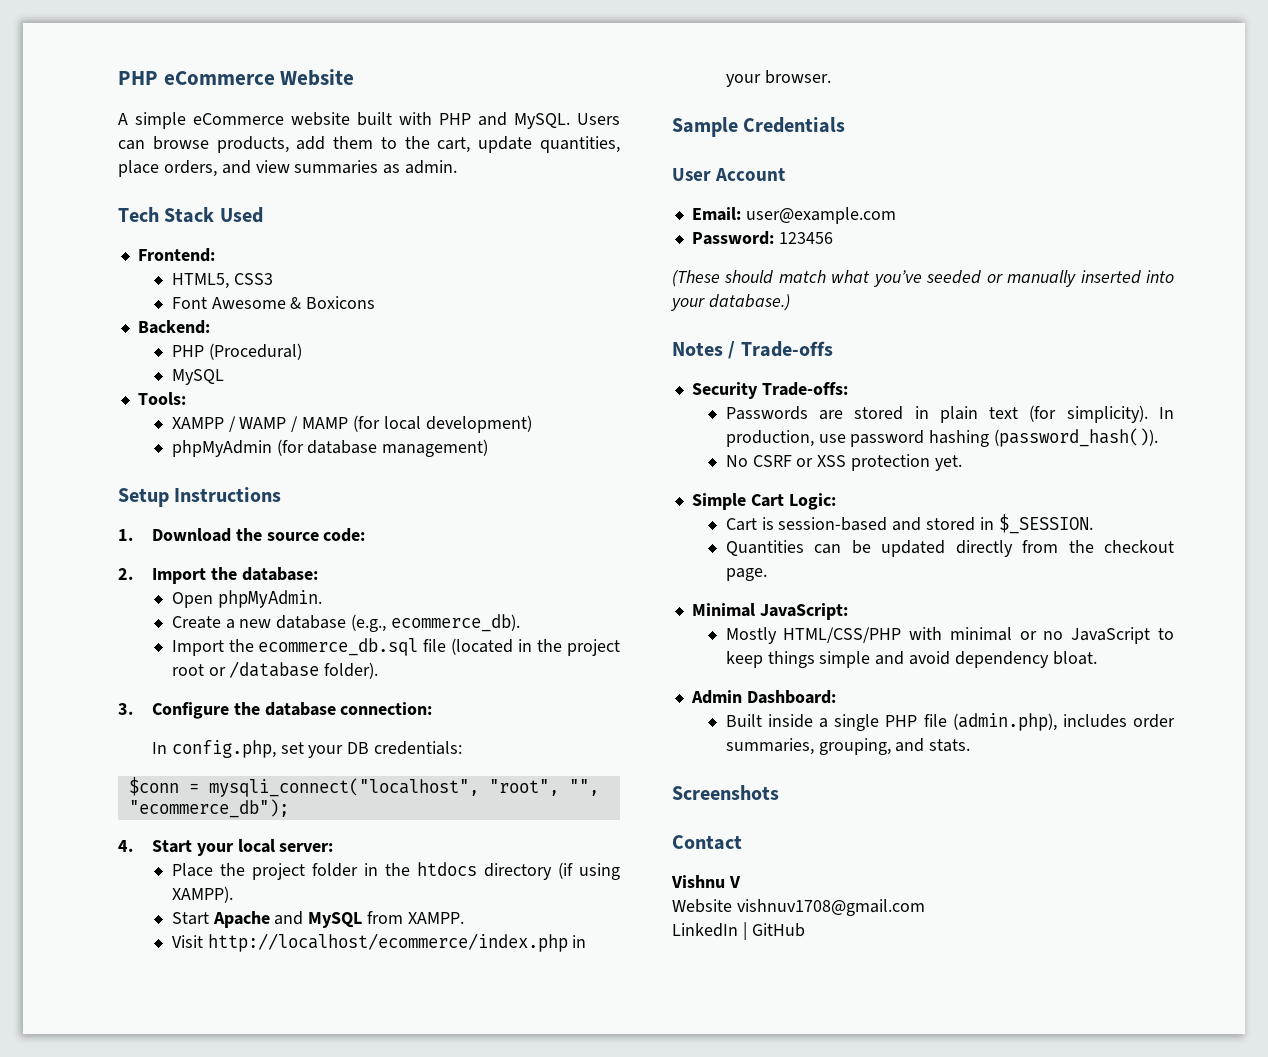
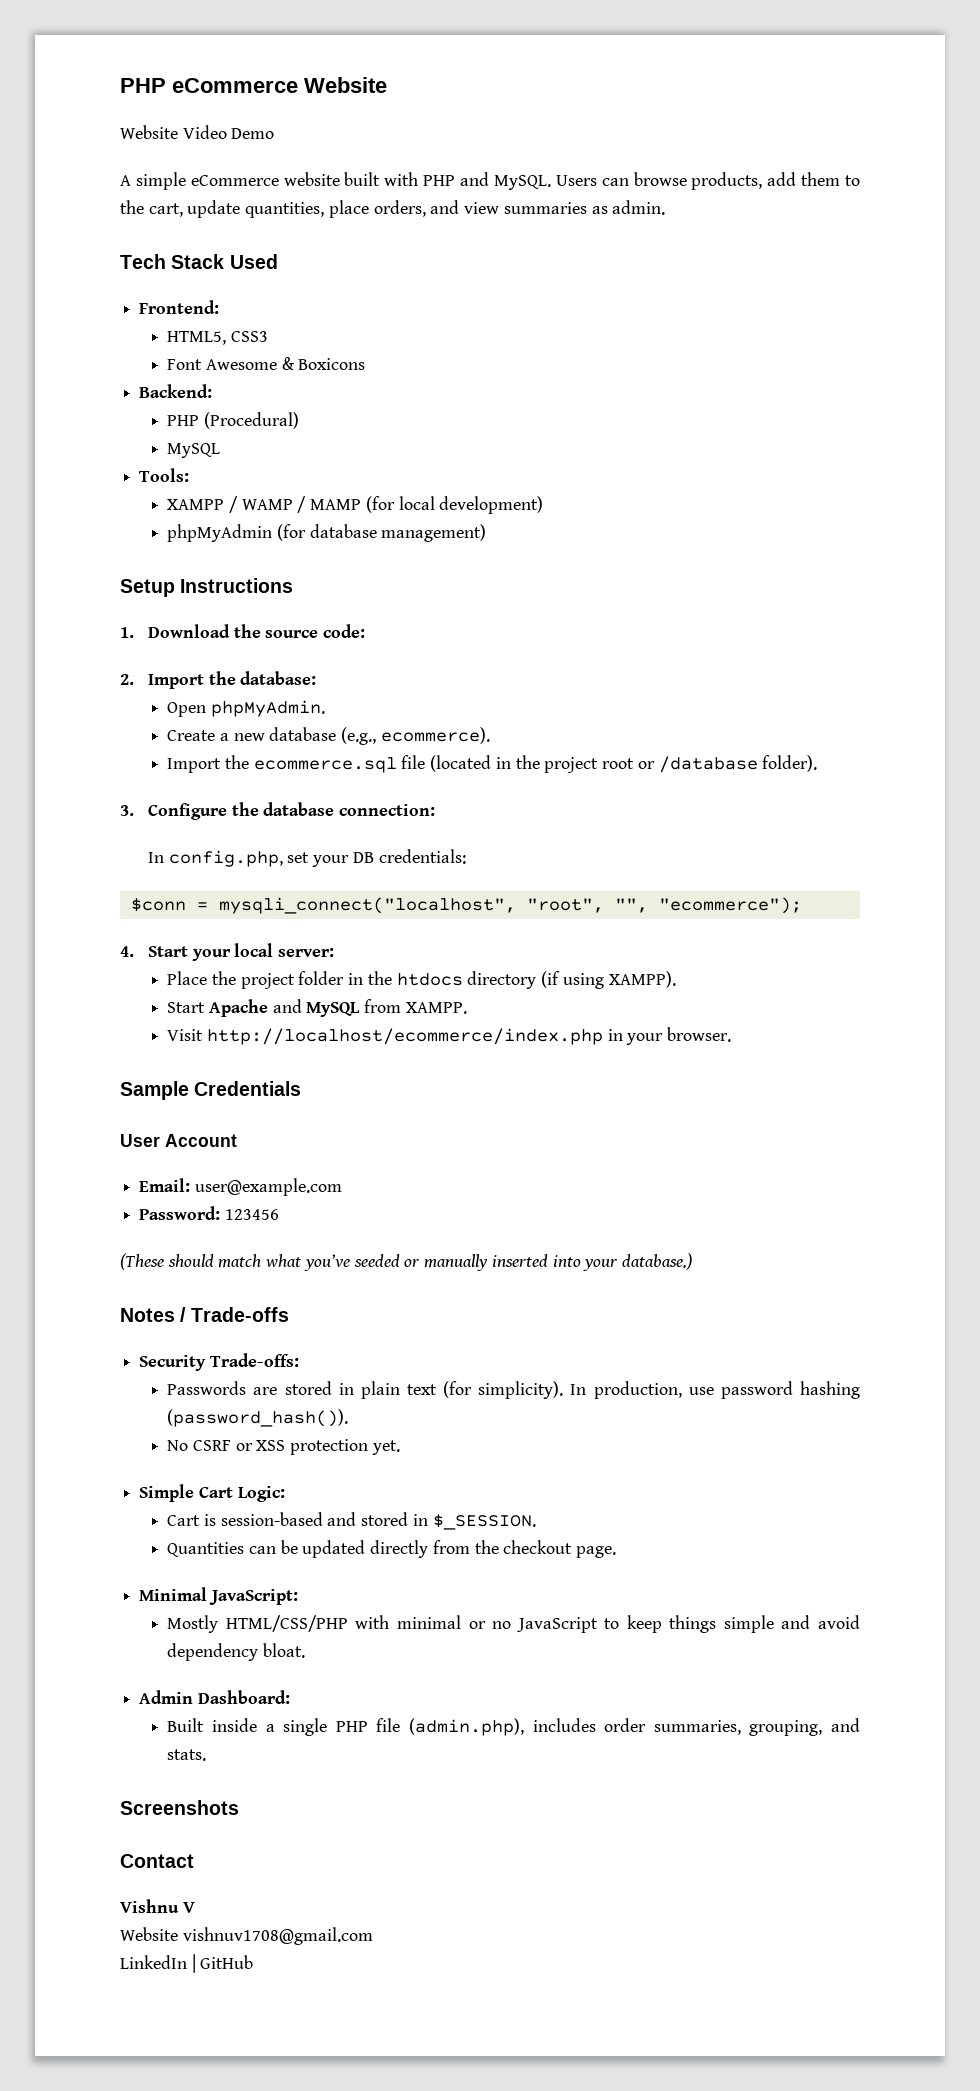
+ Website Video Demo
- Create a new database (e.g., ecommerce_db).
- Import the ecommerce_db.sql file (located in the project root or /database folder).
+ Create a new database (e.g., ecommerce).
+ Import the ecommerce.sql file (located in the project root or /database folder).
- $conn = mysqli_connect("localhost", "root", "", "ecommerce_db");
+ $conn = mysqli_connect("localhost", "root", "", "ecommerce");

